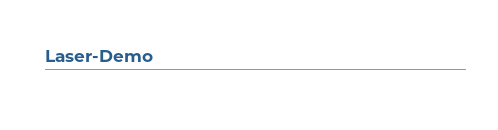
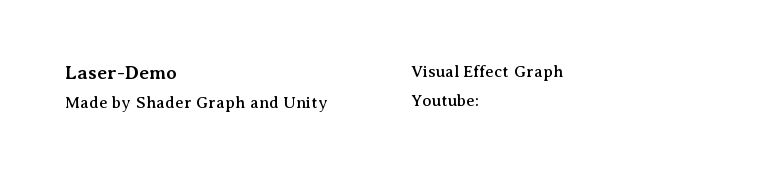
+ Made by Shader Graph and Unity Visual Effect Graph
+ Youtube:

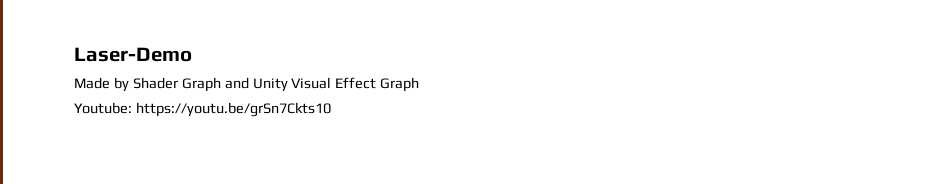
- Youtube:
+ Youtube: https://youtu.be/grSn7Ckts10

